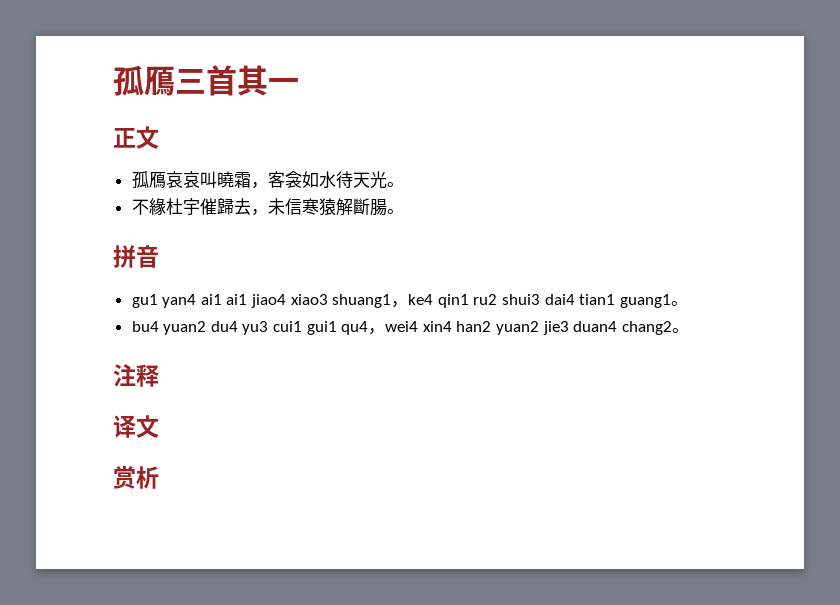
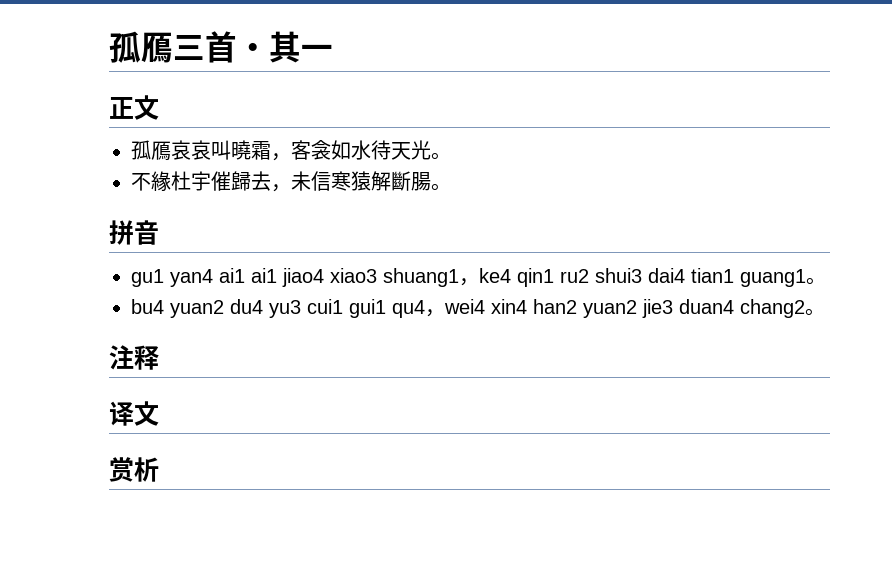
- 孤鴈三首其一
+ 孤鴈三首・其一

